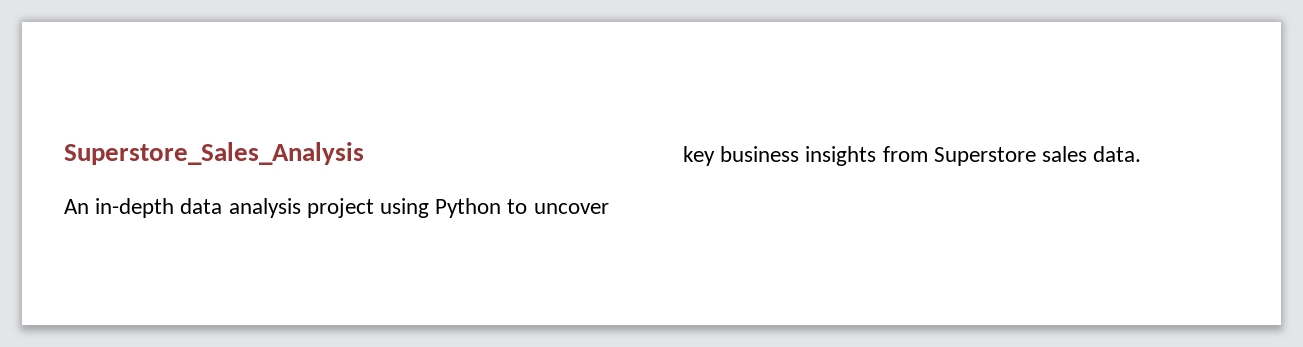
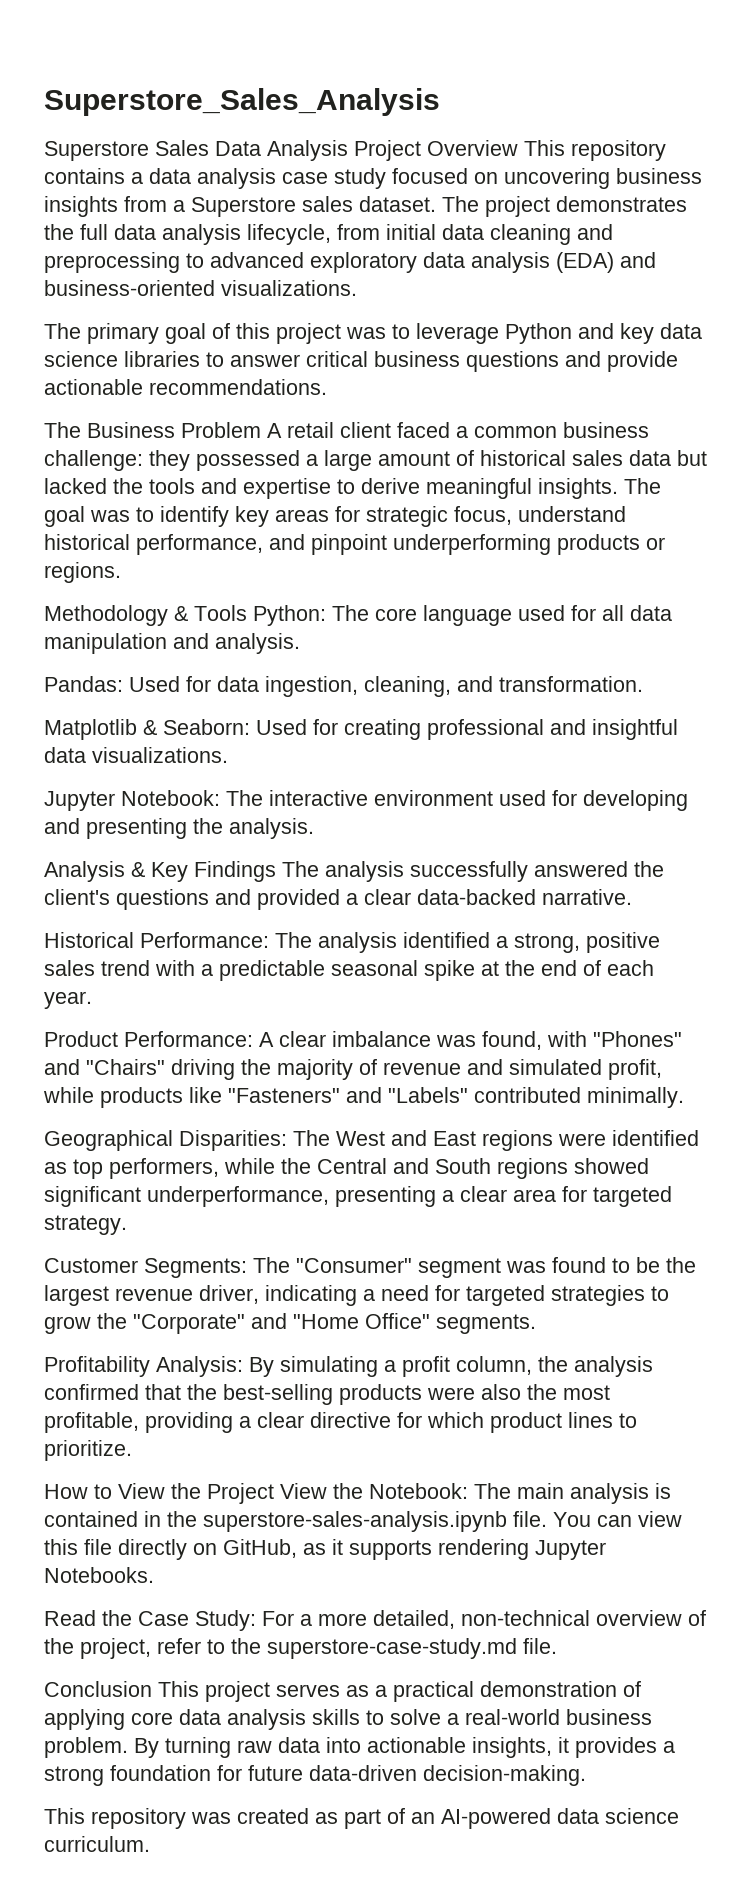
- An in-depth data analysis project using Python to uncover key business insights from Superstore sales data.
+ Superstore Sales Data Analysis Project Overview This repository contains a data analysis case study focused on uncovering business insights from a Superstore sales dataset. The project demonstrates the full data analysis lifecycle, from initial data cleaning and preprocessing to advanced exploratory data analysis (EDA) and business-oriented visualizations.
+ The primary goal of this project was to leverage Python and key data science libraries to answer critical business questions and provide actionable recommendations.
+ The Business Problem A retail client faced a common business challenge: they possessed a large amount of historical sales data but lacked the tools and expertise to derive meaningful insights. The goal was to identify key areas for strategic focus, understand historical performance, and pinpoint underperforming products or regions.
+ Methodology & Tools Python: The core language used for all data manipulation and analysis.
+ Pandas: Used for data ingestion, cleaning, and transformation.
+ Matplotlib & Seaborn: Used for creating professional and insightful data visualizations.
+ Jupyter Notebook: The interactive environment used for developing and presenting the analysis.
+ Analysis & Key Findings The analysis successfully answered the client's questions and provided a clear data-backed narrative.
+ Historical Performance: The analysis identified a strong, positive sales trend with a predictable seasonal spike at the end of each year.
+ Product Performance: A clear imbalance was found, with "Phones" and "Chairs" driving the majority of revenue and simulated profit, while products like "Fasteners" and "Labels" contributed minimally.
+ Geographical Disparities: The West and East regions were identified as top performers, while the Central and South regions showed significant underperformance, presenting a clear area for targeted strategy.
+ Customer Segments: The "Consumer" segment was found to be the largest revenue driver, indicating a need for targeted strategies to grow the "Corporate" and "Home Office" segments.
+ Profitability Analysis: By simulating a profit column, the analysis confirmed that the best-selling products were also the most profitable, providing a clear directive for which product lines to prioritize.
+ How to View the Project View the Notebook: The main analysis is contained in the superstore-sales-analysis.ipynb file. You can view this file directly on GitHub, as it supports rendering Jupyter Notebooks.
+ Read the Case Study: For a more detailed, non-technical overview of the project, refer to the superstore-case-study.md file.
+ Conclusion This project serves as a practical demonstration of applying core data analysis skills to solve a real-world business problem. By turning raw data into actionable insights, it provides a strong foundation for future data-driven decision-making.
+ This repository was created as part of an AI-powered data science curriculum.

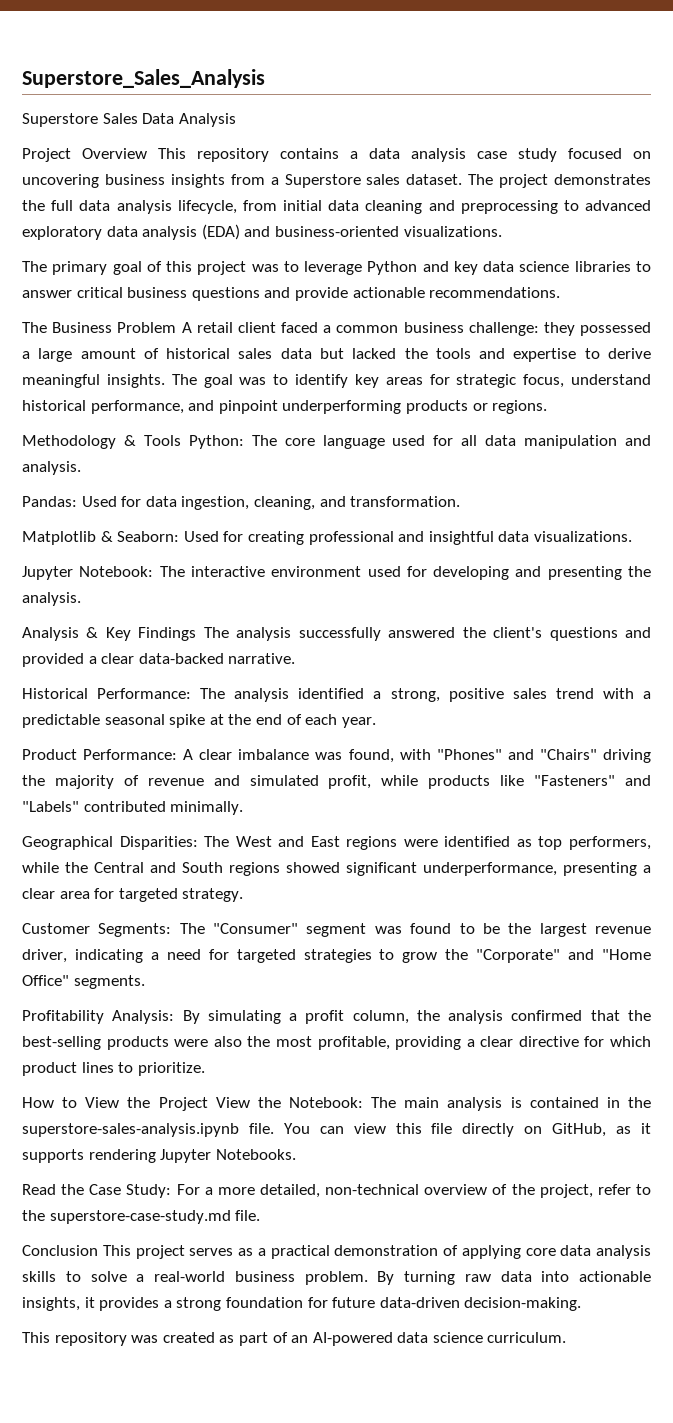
- Superstore Sales Data Analysis Project Overview This repository contains a data analysis case study focused on uncovering business insights from a Superstore sales dataset.
+ Superstore Sales Data Analysis
+ Project Overview This repository contains a data analysis case study focused on uncovering business insights from a Superstore sales dataset.

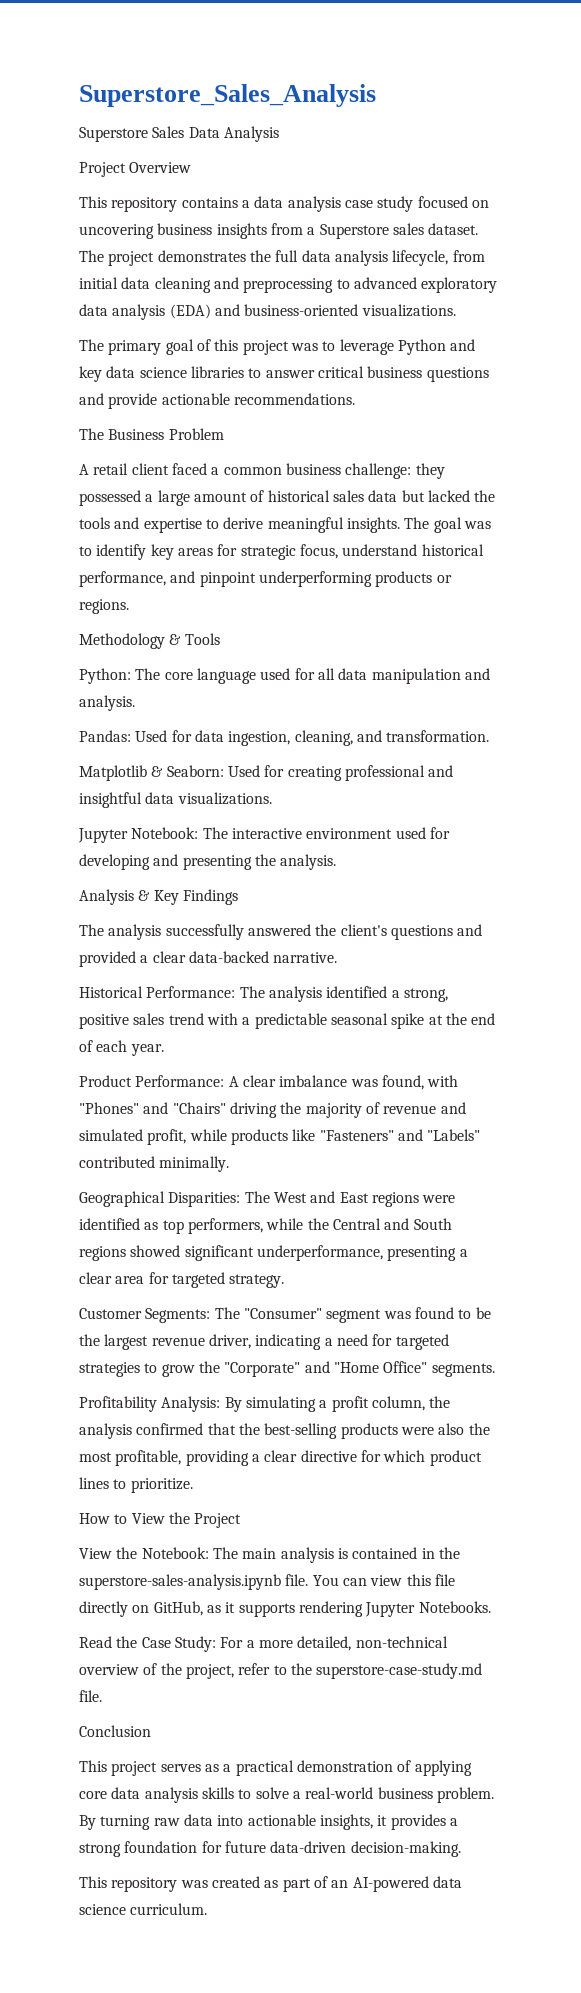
- Project Overview This repository contains a data analysis case study focused on uncovering business insights from a Superstore sales dataset.
+ Project Overview
+ This repository contains a data analysis case study focused on uncovering business insights from a Superstore sales dataset.
- The Business Problem A retail client faced a common business challenge: they possessed a large amount of historical sales data but lacked the tools and expertise to derive meaningful insights.
+ The Business Problem
+ A retail client faced a common business challenge: they possessed a large amount of historical sales data but lacked the tools and expertise to derive meaningful insights.
- Methodology & Tools Python: The core language used for all data manipulation and analysis.
+ Methodology & Tools
+ Python: The core language used for all data manipulation and analysis.
- Analysis & Key Findings The analysis successfully answered the client's questions and provided a clear data-backed narrative.
+ Analysis & Key Findings
+ The analysis successfully answered the client's questions and provided a clear data-backed narrative.
- How to View the Project View the Notebook: The main analysis is contained in the superstore-sales-analysis.ipynb file.
+ How to View the Project
+ View the Notebook: The main analysis is contained in the superstore-sales-analysis.ipynb file.
- Conclusion This project serves as a practical demonstration of applying core data analysis skills to solve a real-world business problem.
+ Conclusion
+ This project serves as a practical demonstration of applying core data analysis skills to solve a real-world business problem.

